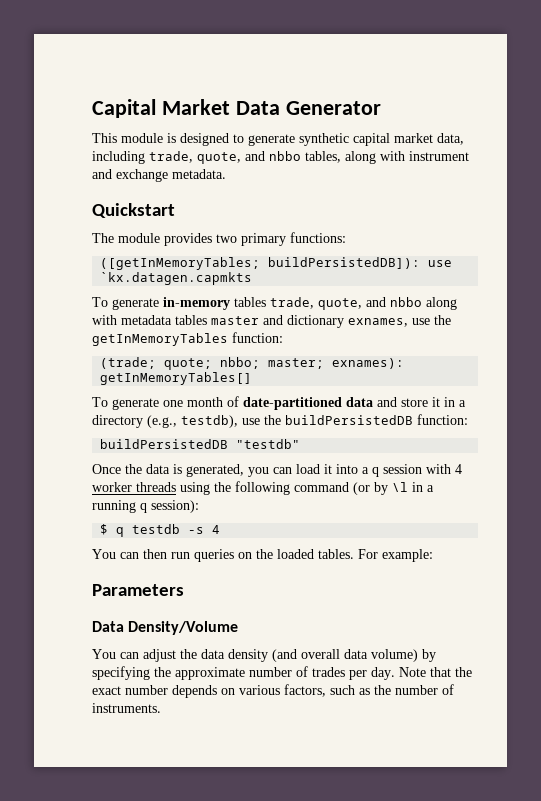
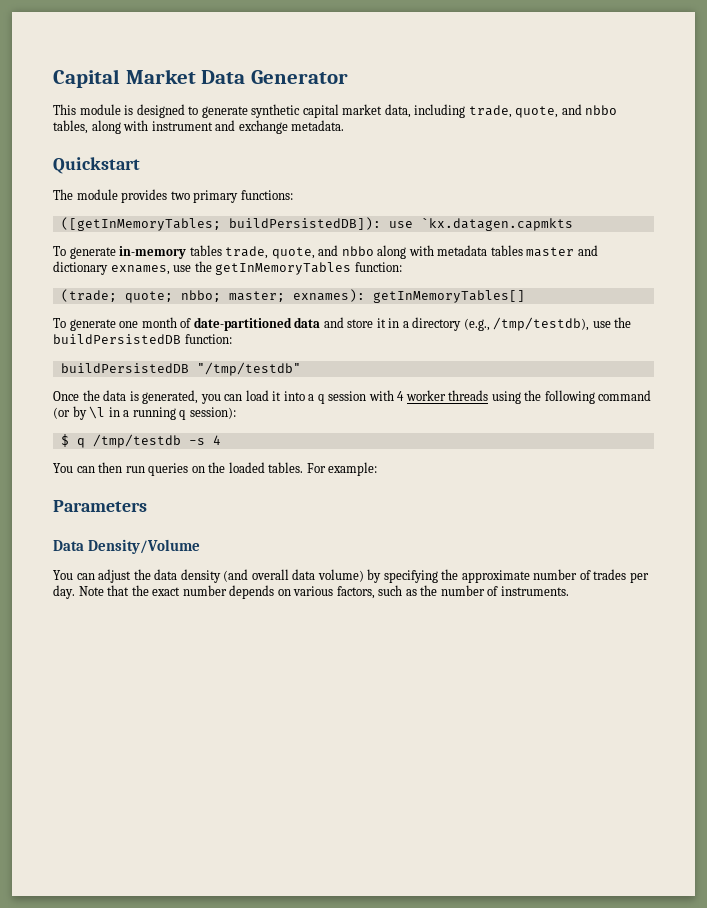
- To generate one month of date-partitioned data and store it in a directory (e.g., testdb), use the buildPersistedDB function:
+ To generate one month of date-partitioned data and store it in a directory (e.g., /tmp/testdb), use the buildPersistedDB function:
- buildPersistedDB "testdb"
+ buildPersistedDB "/tmp/testdb"
- $ q testdb -s 4
+ $ q /tmp/testdb -s 4

